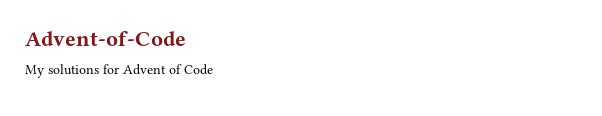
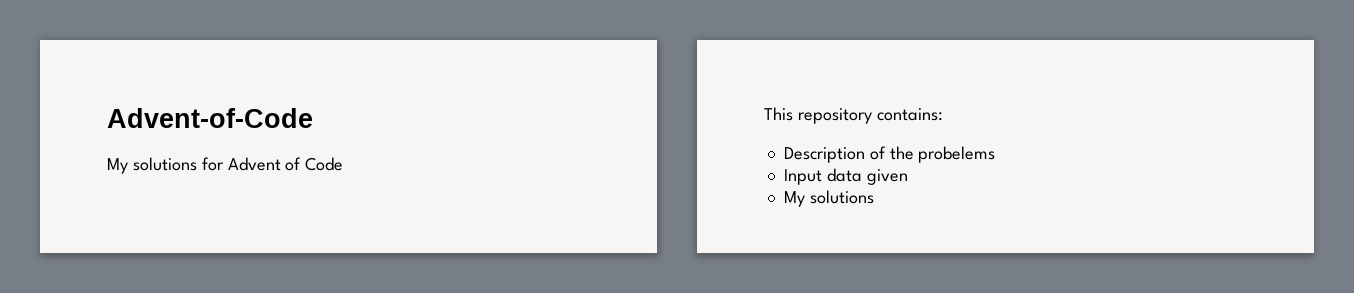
+ This repository contains:
+ Description of the probelems
+ Input data given
+ My solutions

